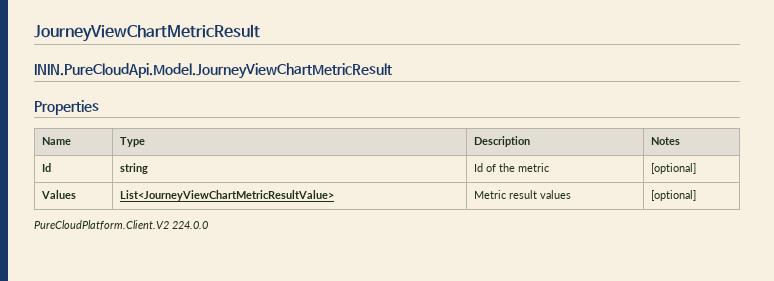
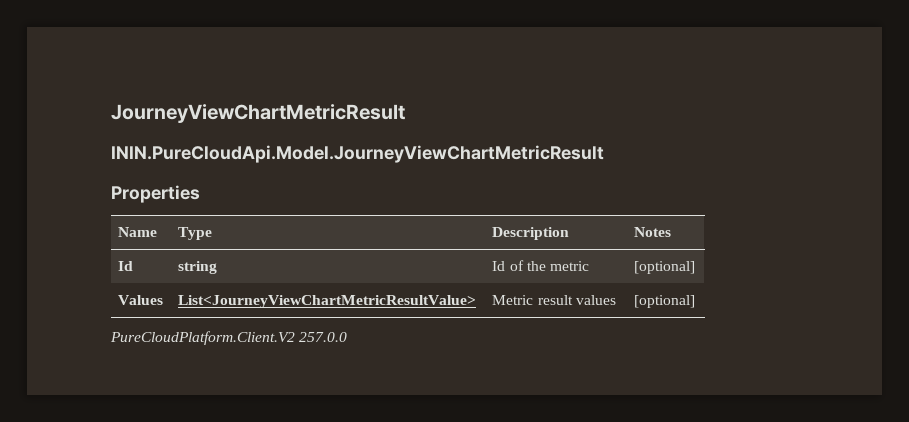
- PureCloudPlatform.Client.V2 224.0.0
+ PureCloudPlatform.Client.V2 257.0.0

